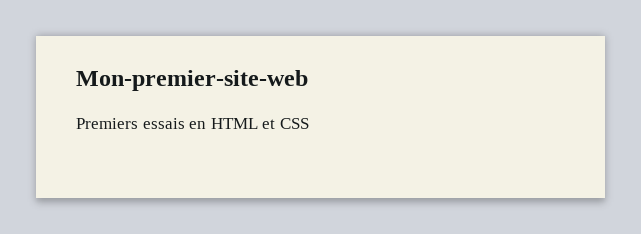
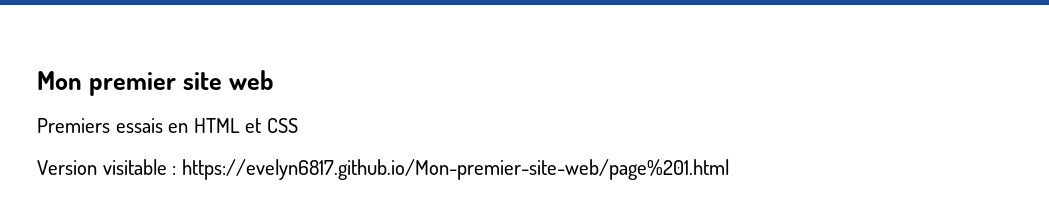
- Mon-premier-site-web
+ Mon premier site web
+ Version visitable : https://evelyn6817.github.io/Mon-premier-site-web/page%201.html

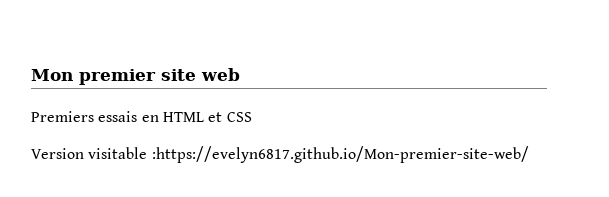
- Version visitable : https://evelyn6817.github.io/Mon-premier-site-web/page%201.html
+ Version visitable :https://evelyn6817.github.io/Mon-premier-site-web/

